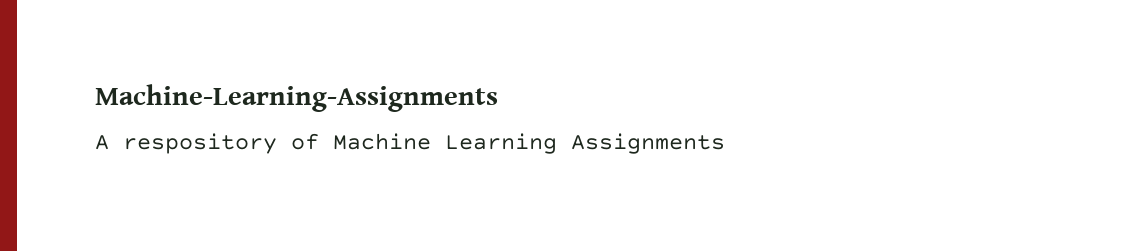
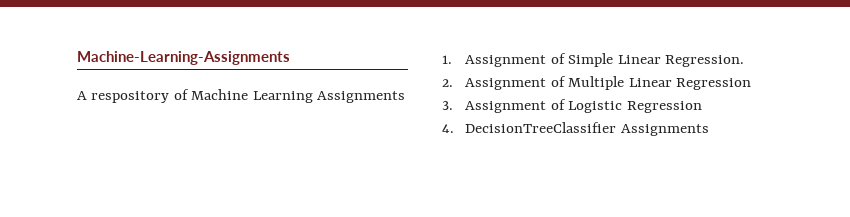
+ 1. Assignment of Simple Linear Regression.
+ 2. Assignment of Multiple Linear Regression
+ 3. Assignment of Logistic Regression
+ 4. DecisionTreeClassifier Assignments

